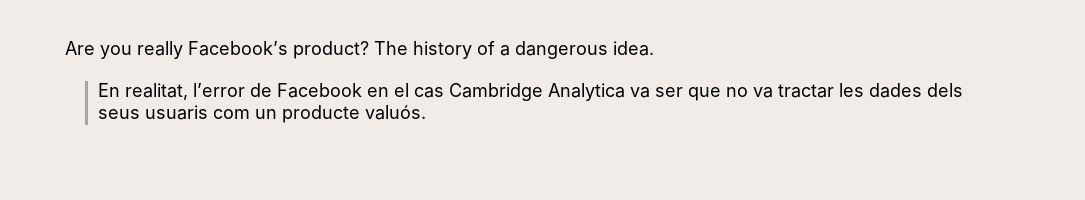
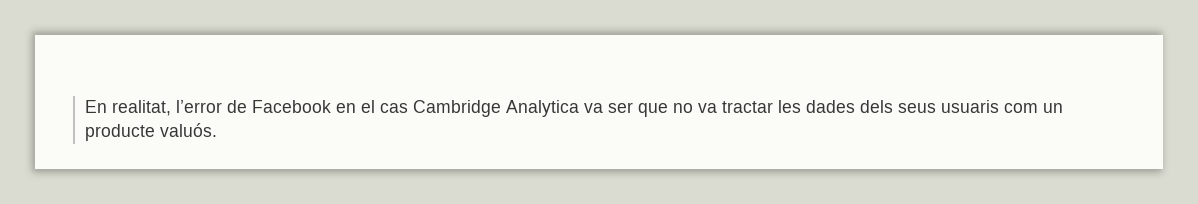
- Are you really Facebook’s product? The history of a dangerous idea.

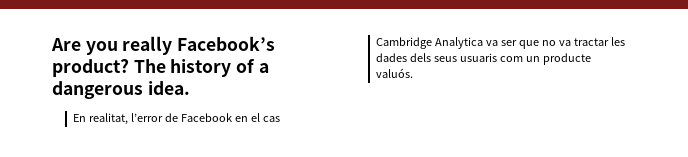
+ Are you really Facebook’s product? The history of a dangerous idea.

